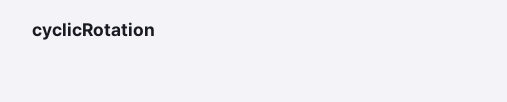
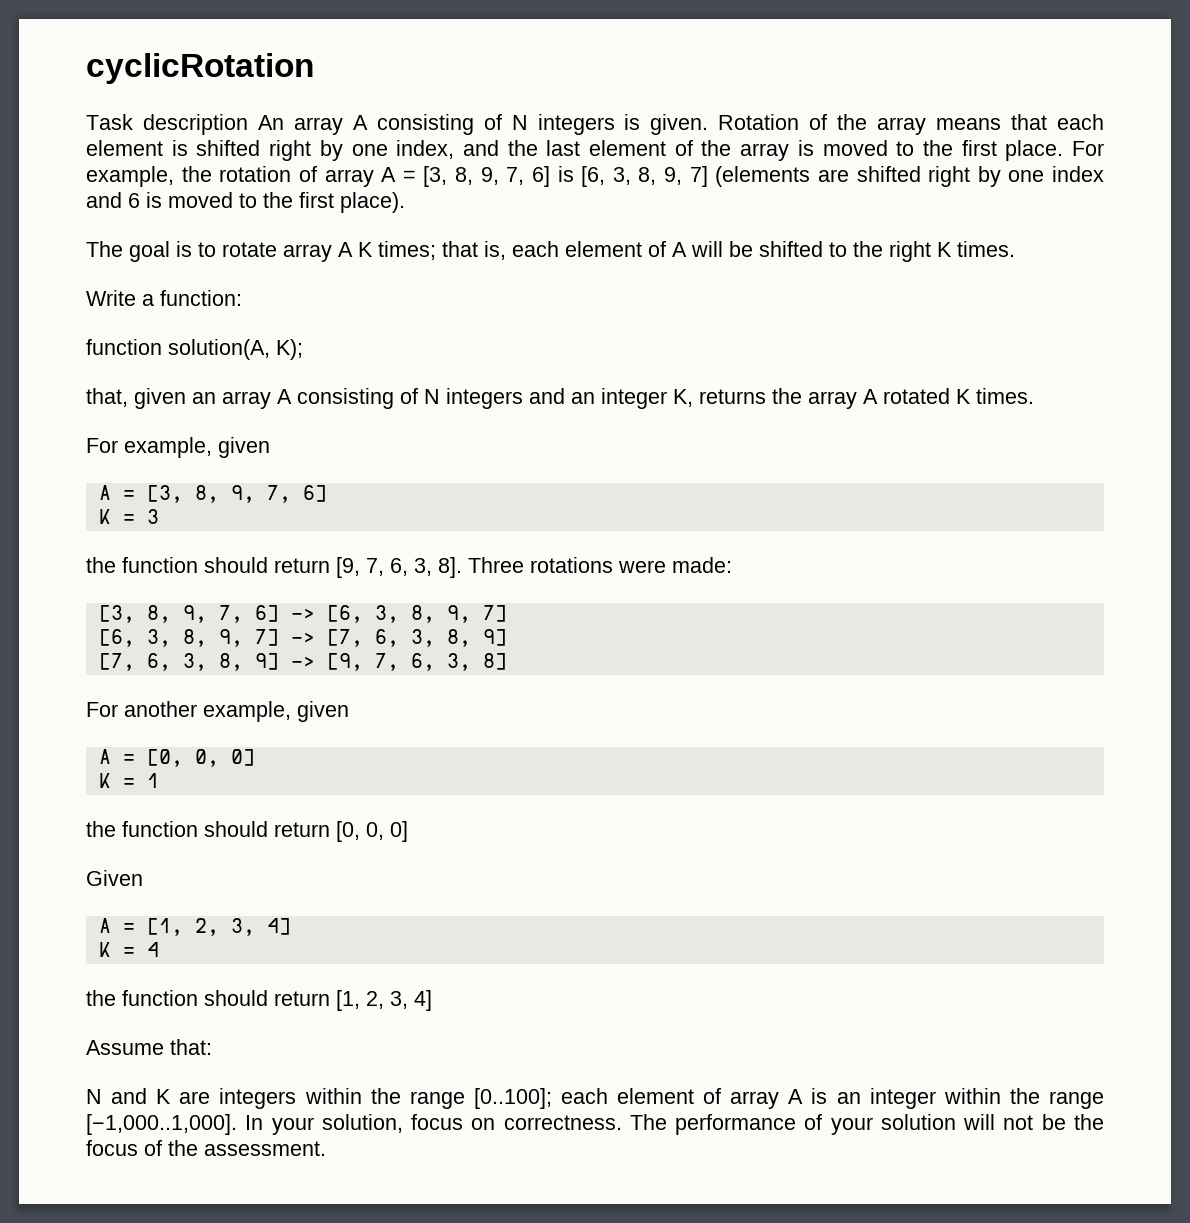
+ Task description An array A consisting of N integers is given. Rotation of the array means that each element is shifted right by one index, and the last element of the array is moved to the first place. For example, the rotation of array A = [3, 8, 9, 7, 6] is [6, 3, 8, 9, 7] (elements are shifted right by one index and 6 is moved to the first place).
+ The goal is to rotate array A K times; that is, each element of A will be shifted to the right K times.
+ Write a function:
+ function solution(A, K);
+ that, given an array A consisting of N integers and an integer K, returns the array A rotated K times.
+ For example, given
+ A = [3, 8, 9, 7, 6]
+ K = 3
+ the function should return [9, 7, 6, 3, 8]. Three rotations were made:
+ [3, 8, 9, 7, 6] -> [6, 3, 8, 9, 7]
+ [6, 3, 8, 9, 7] -> [7, 6, 3, 8, 9]
+ [7, 6, 3, 8, 9] -> [9, 7, 6, 3, 8]
+ For another example, given
+ A = [0, 0, 0]
+ K = 1
+ the function should return [0, 0, 0]
+ Given
+ A = [1, 2, 3, 4]
+ K = 4
+ the function should return [1, 2, 3, 4]
+ Assume that:
+ N and K are integers within the range [0..100]; each element of array A is an integer within the range [−1,000..1,000]. In your solution, focus on correctness. The performance of your solution will not be the focus of the assessment.

